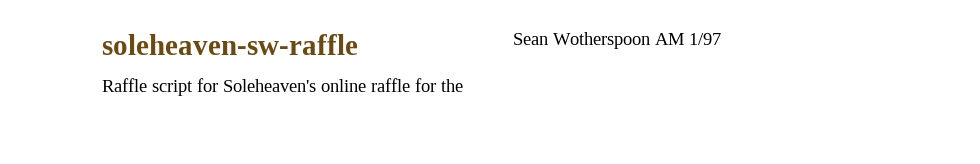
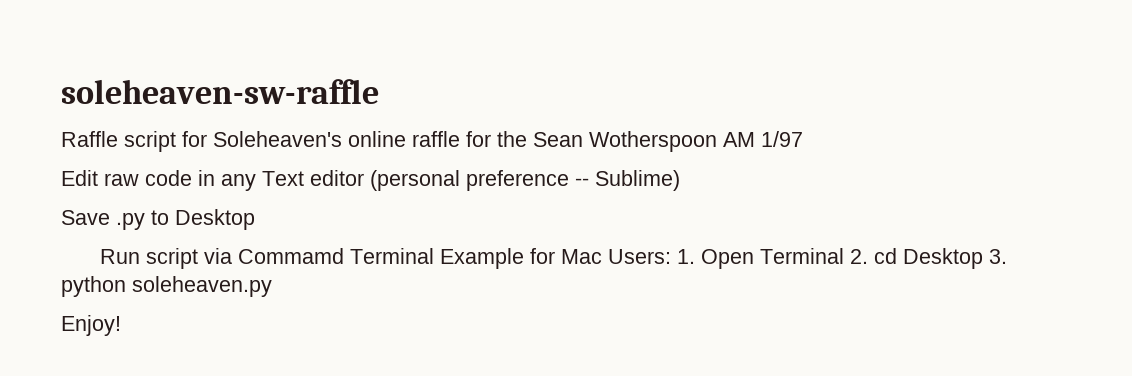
+ Edit raw code in any Text editor (personal preference -- Sublime)
+ Save .py to Desktop
+ Run script via Commamd Terminal Example for Mac Users: 1. Open Terminal 2. cd Desktop 3. python soleheaven.py
+ Enjoy!

